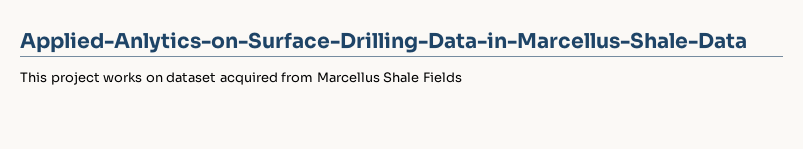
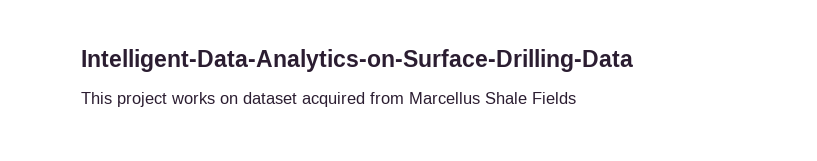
- Applied-Anlytics-on-Surface-Drilling-Data-in-Marcellus-Shale-Data
+ Intelligent-Data-Analytics-on-Surface-Drilling-Data

